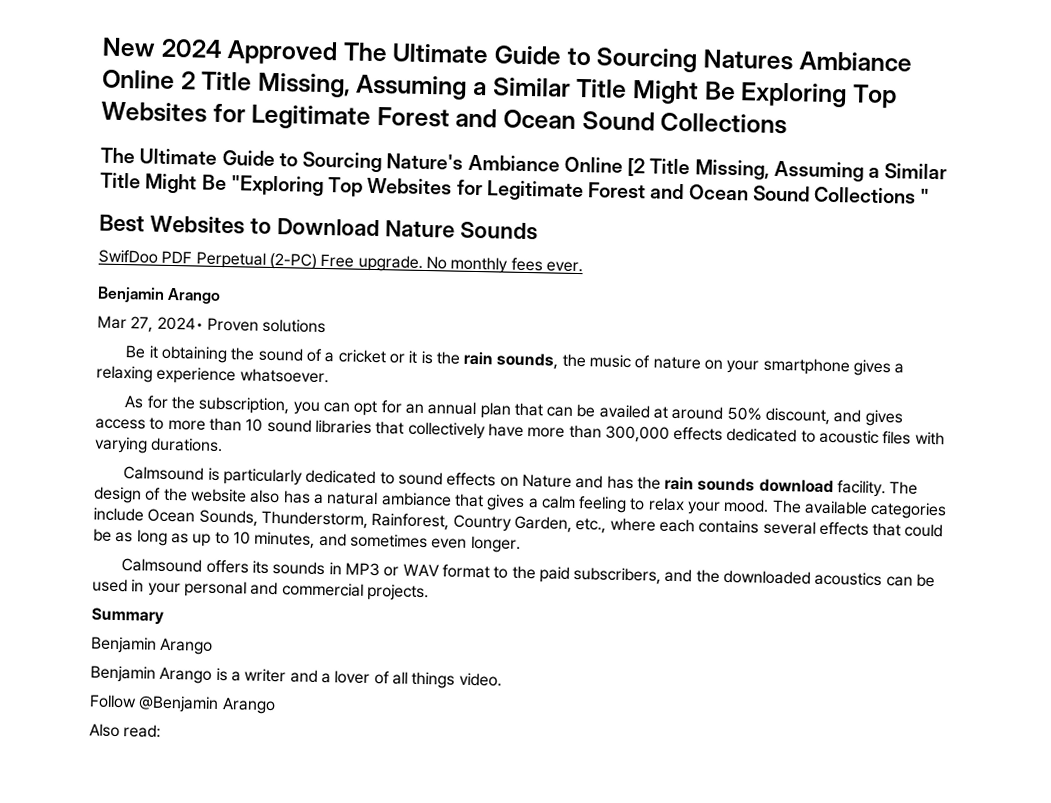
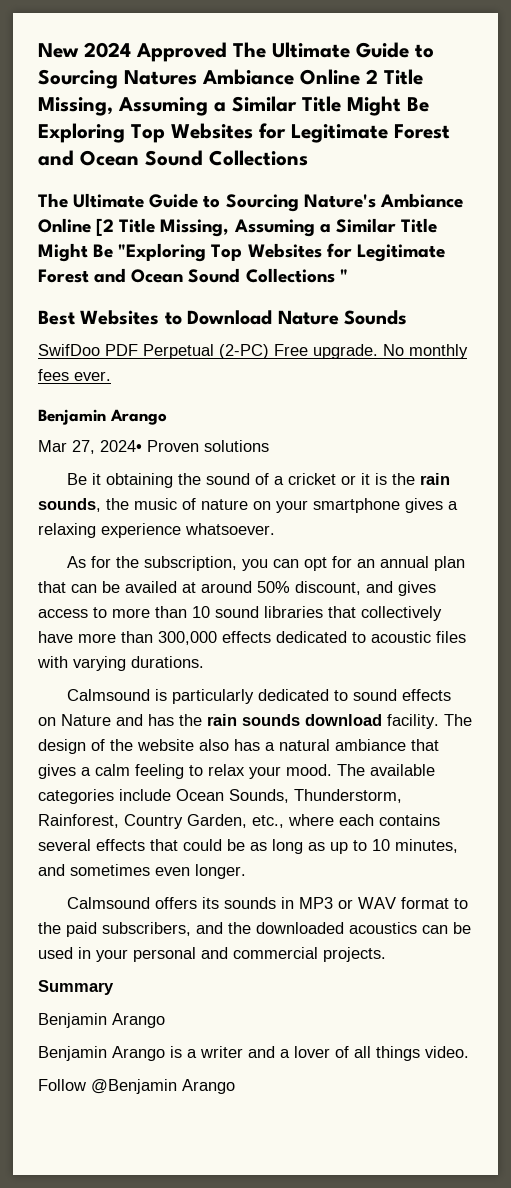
- Also read:

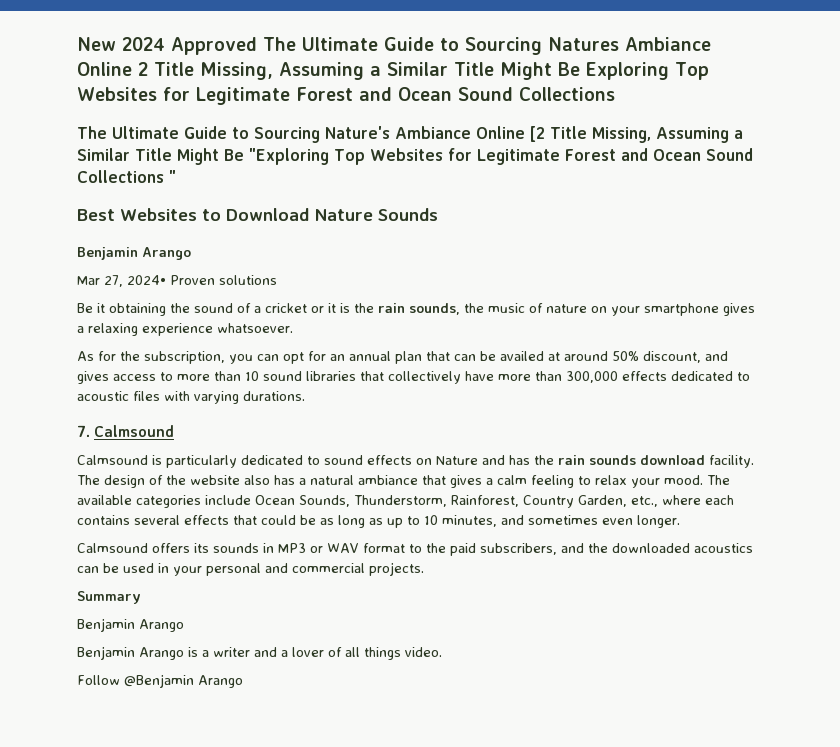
- SwifDoo PDF Perpetual (2-PC) Free upgrade. No monthly fees ever.
+ 7. Calmsound

